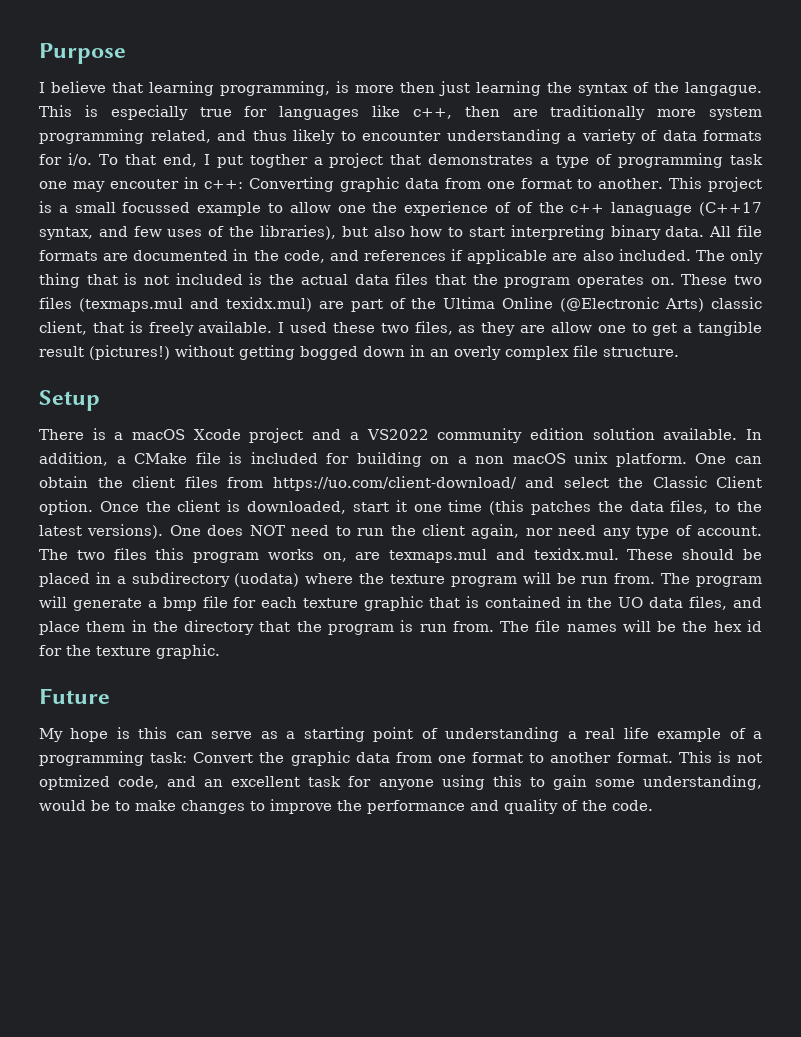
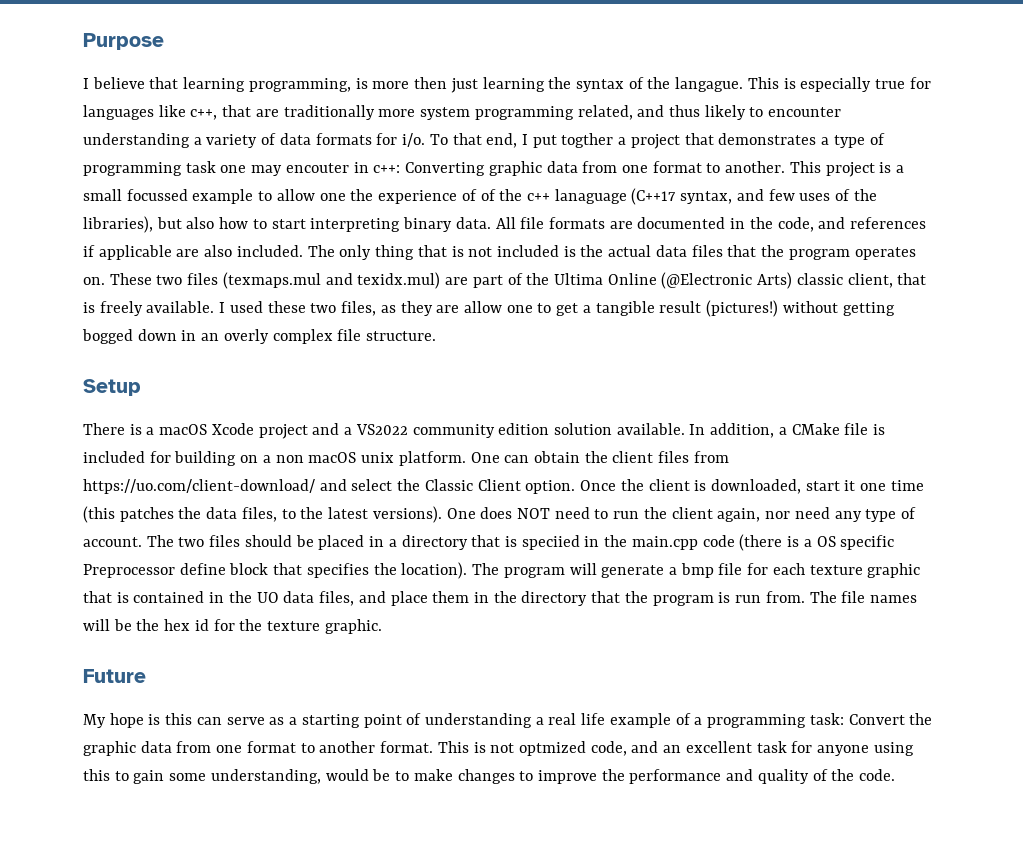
- This is especially true for languages like c++, then are traditionally more system programming related, and thus likely to encounter understanding a variety of data formats for i/o.
+ This is especially true for languages like c++, that are traditionally more system programming related, and thus likely to encounter understanding a variety of data formats for i/o.
- The two files this program works on, are texmaps.mul and texidx.mul. These should be placed in a subdirectory (uodata) where the texture program will be run from.
+ The two files should be placed in a directory that is speciied in the main.cpp code (there is a OS specific Preprocessor define block that specifies the location).

